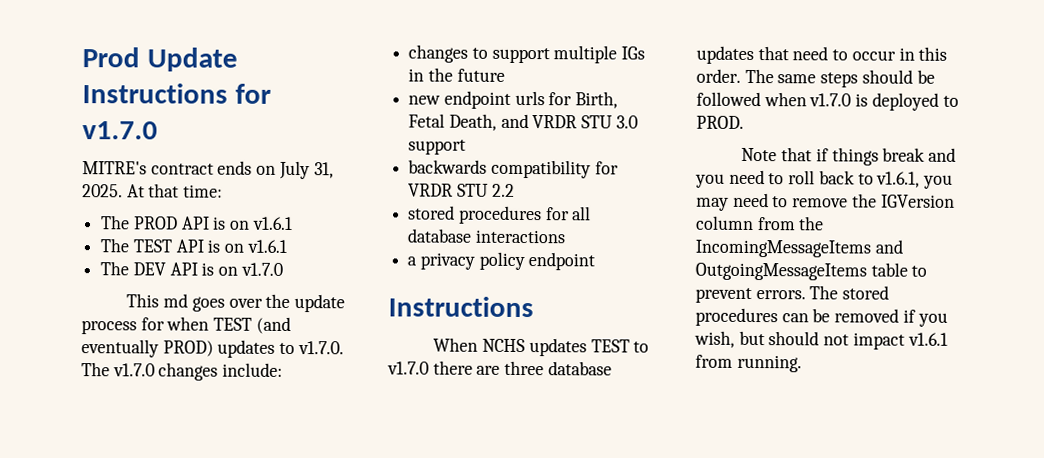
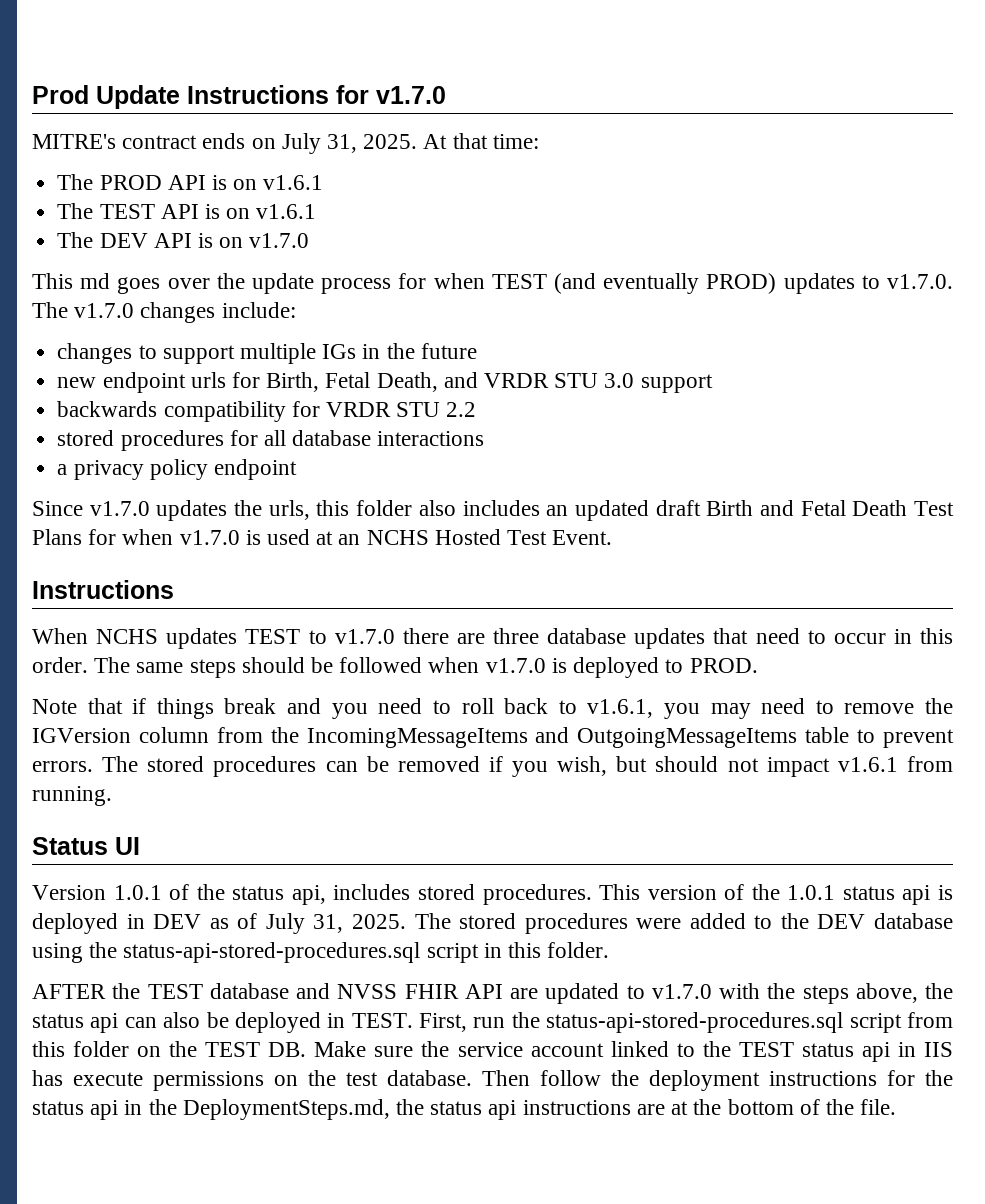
+ Since v1.7.0 updates the urls, this folder also includes an updated draft Birth and Fetal Death Test Plans for when v1.7.0 is used at an NCHS Hosted Test Event.
+ Status UI
+ Version 1.0.1 of the status api, includes stored procedures. This version of the 1.0.1 status api is deployed in DEV as of July 31, 2025. The stored procedures were added to the DEV database using the status-api-stored-procedures.sql script in this folder.
+ AFTER the TEST database and NVSS FHIR API are updated to v1.7.0 with the steps above, the status api can also be deployed in TEST. First, run the status-api-stored-procedures.sql script from this folder on the TEST DB. Make sure the service account linked to the TEST status api in IIS has execute permissions on the test database. Then follow the deployment instructions for the status api in the DeploymentSteps.md, the status api instructions are at the bottom of the file.

